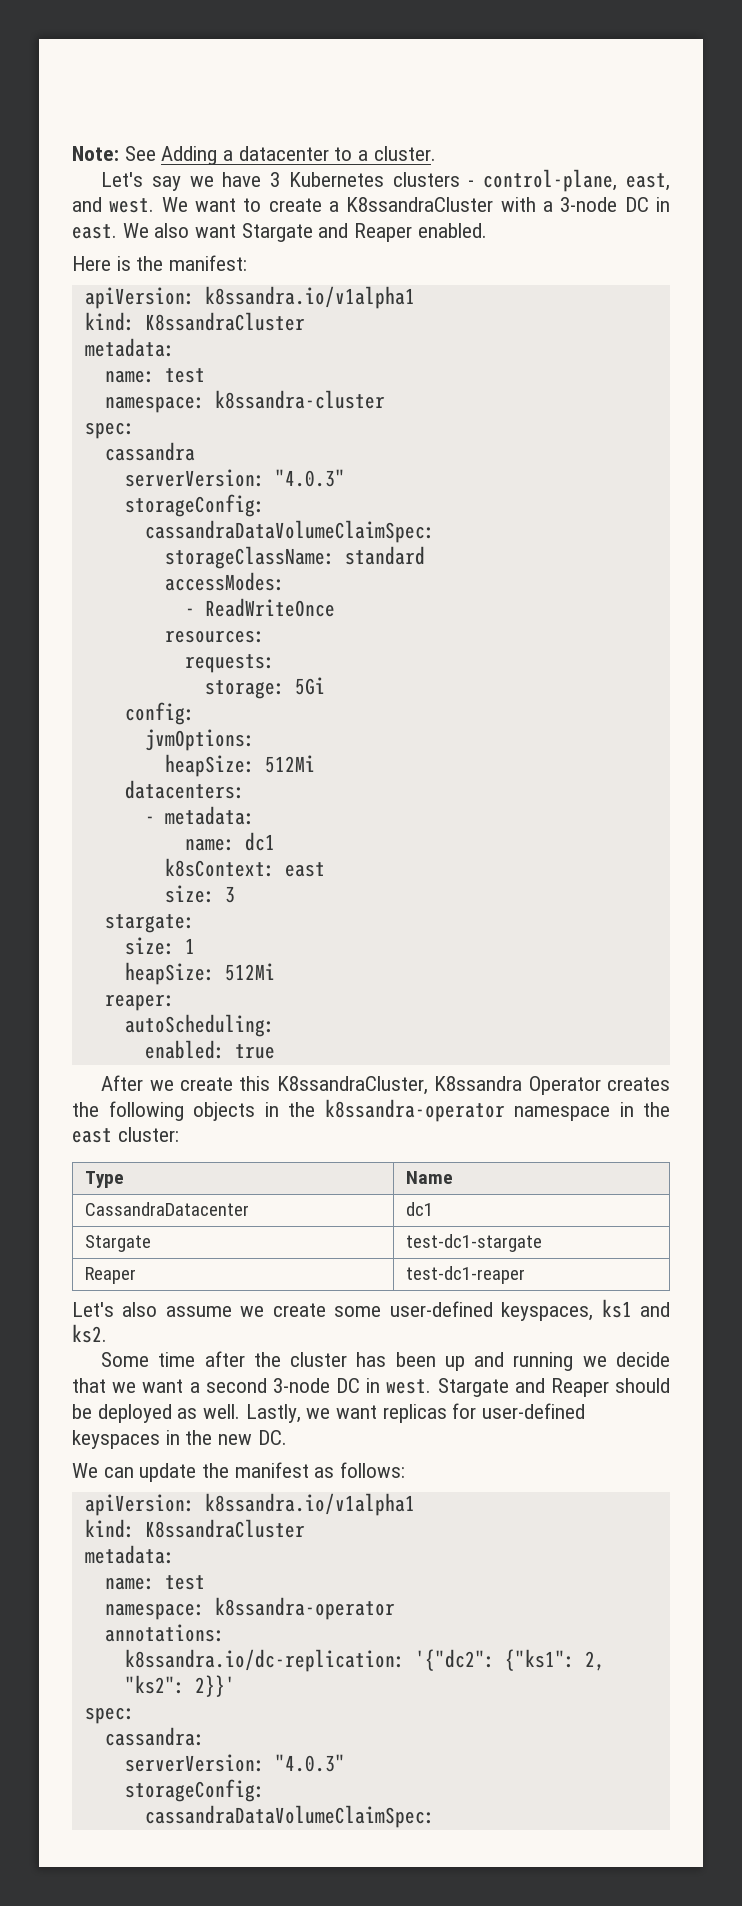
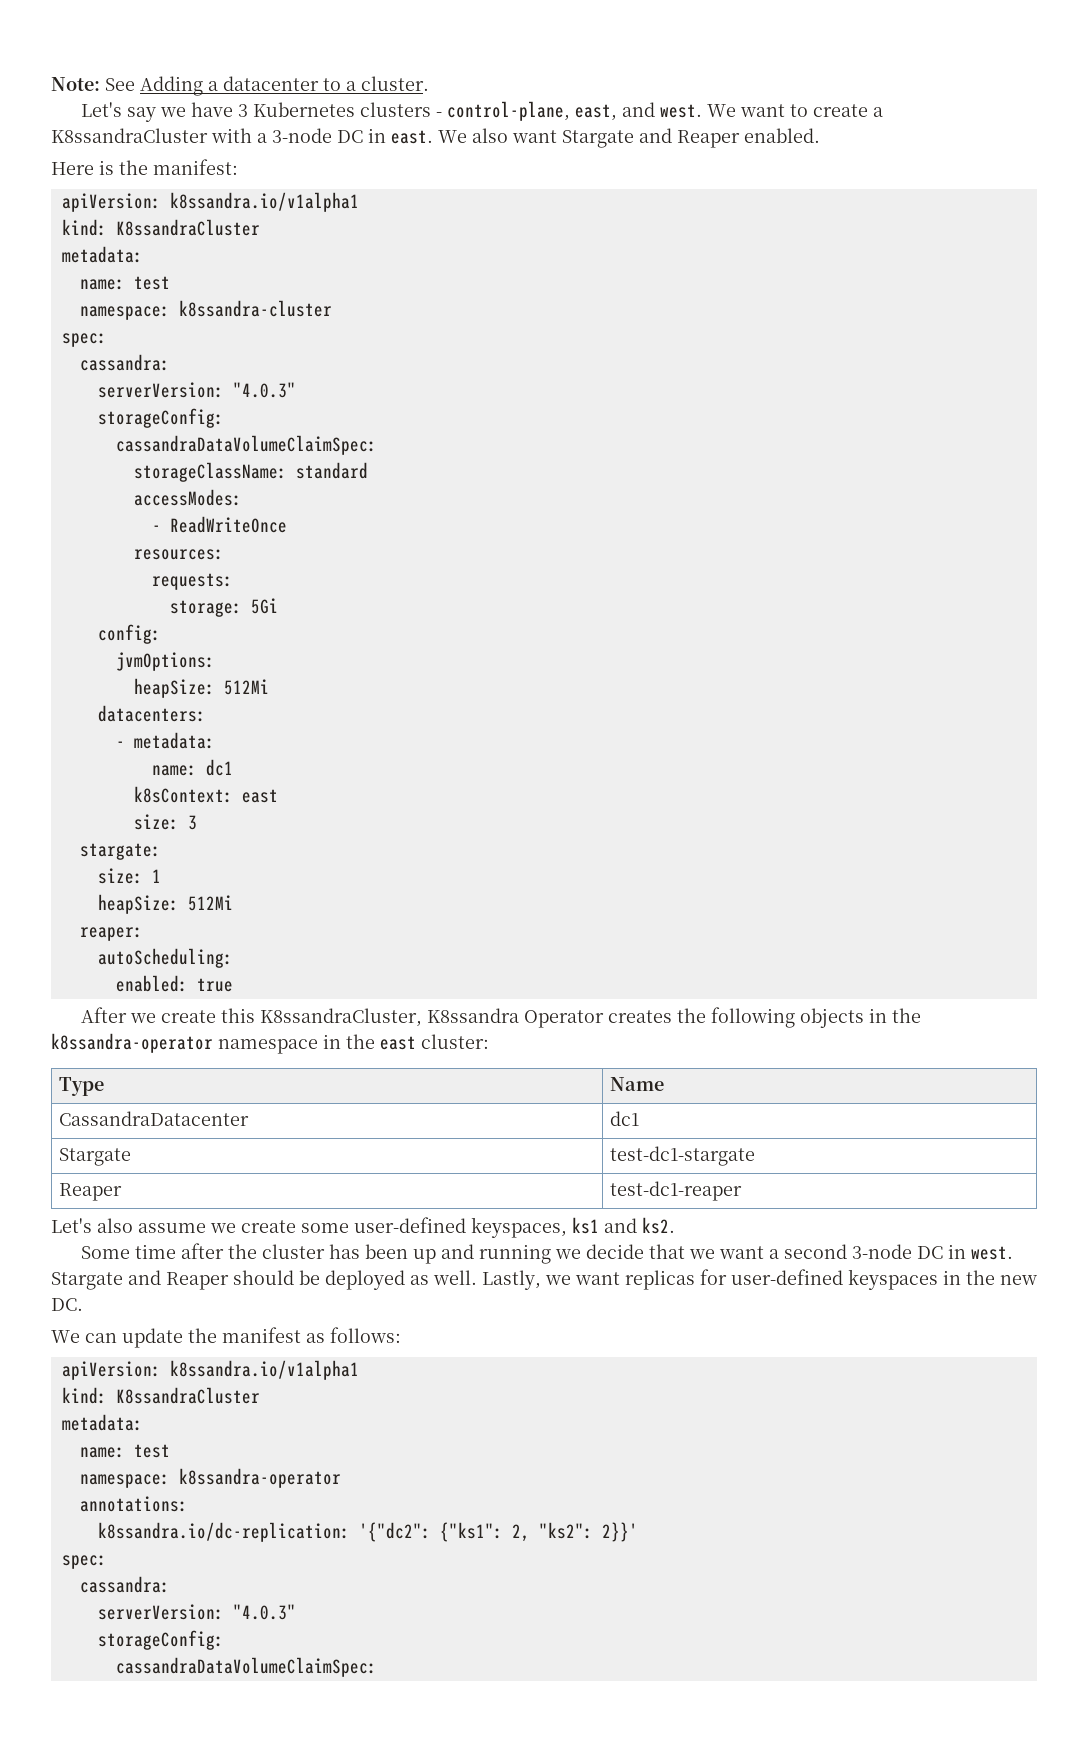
  namespace: k8ssandra-cluster
  spec:
- cassandra
+ cassandra:

